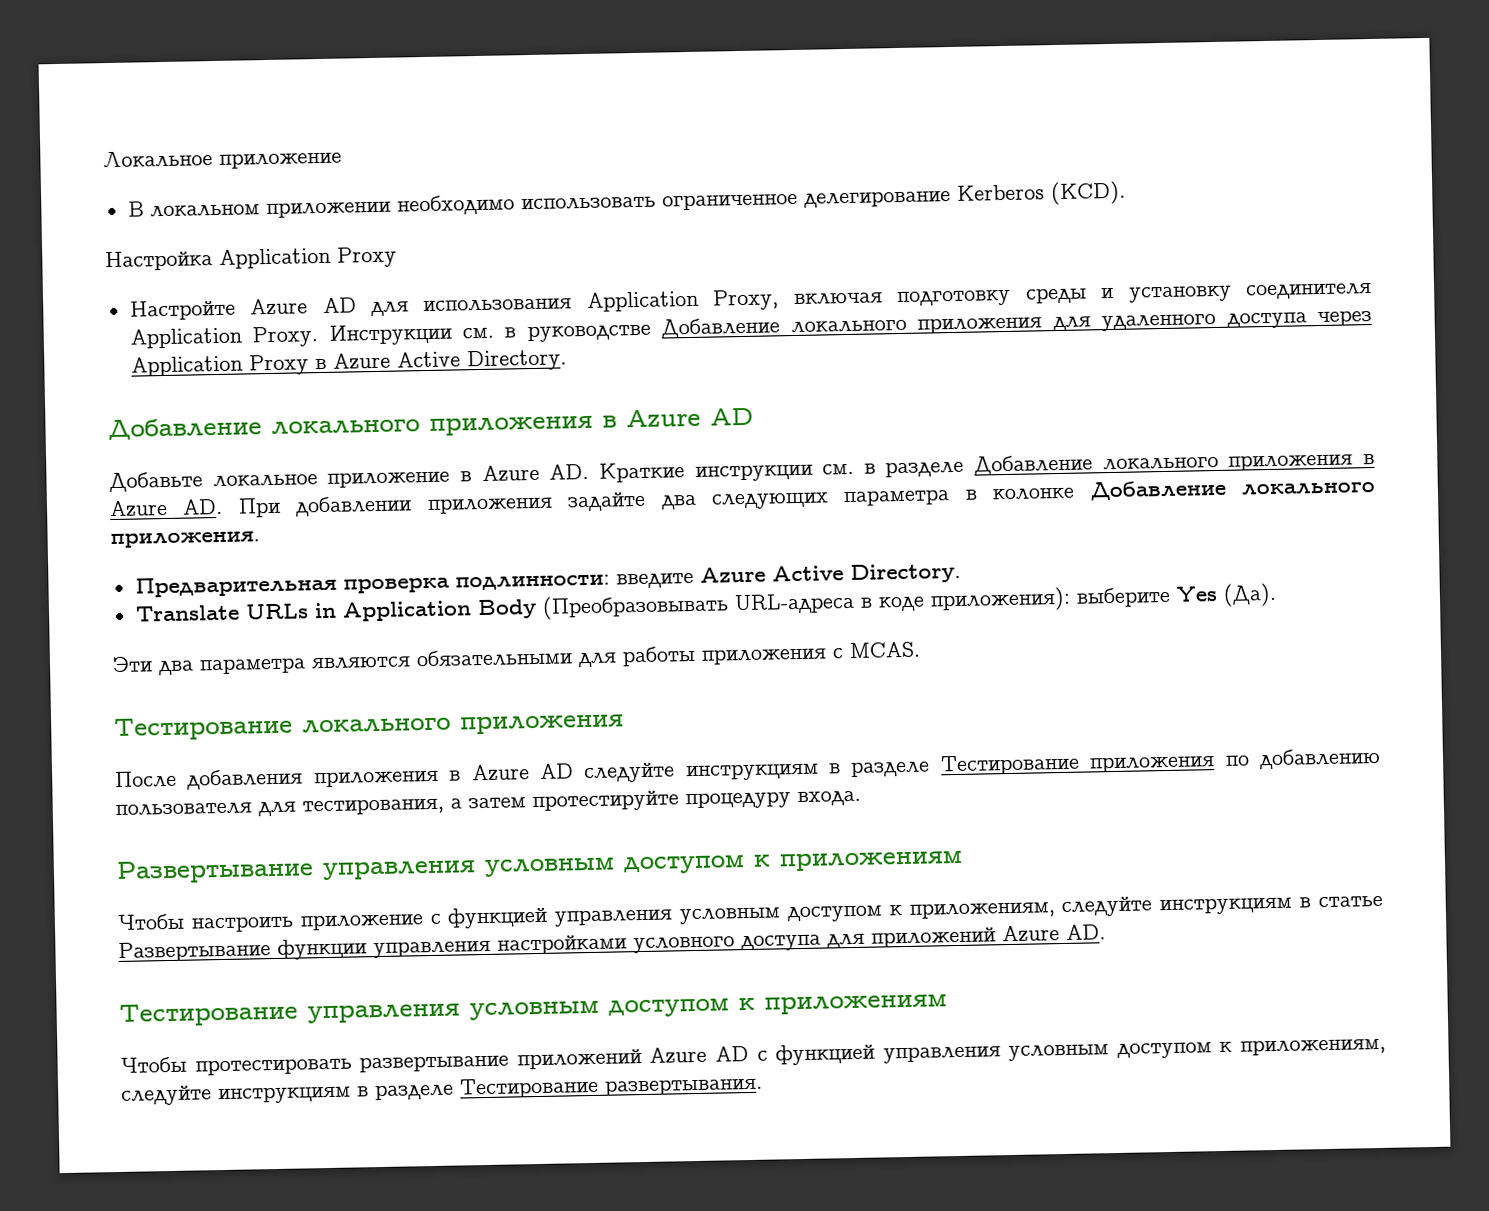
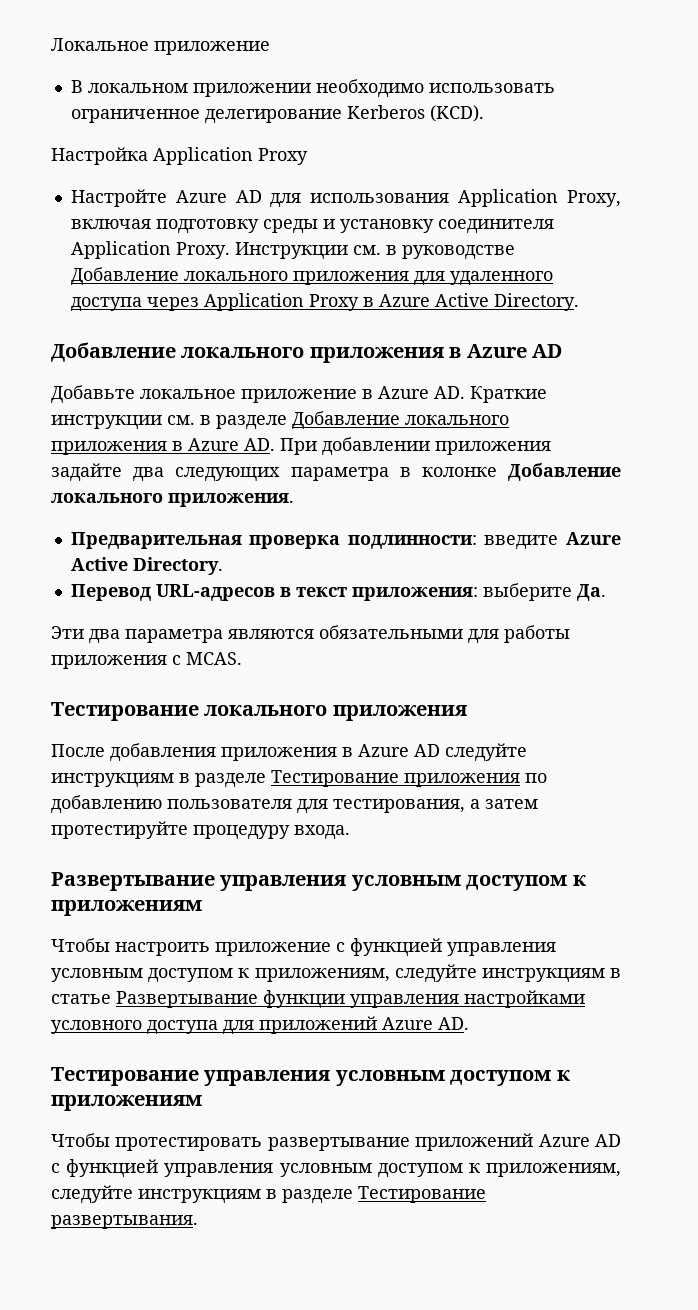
- Translate URLs in Application Body (Преобразовывать URL-адреса в коде приложения): выберите Yes (Да).
+ Перевод URL-адресов в текст приложения: выберите Да.

